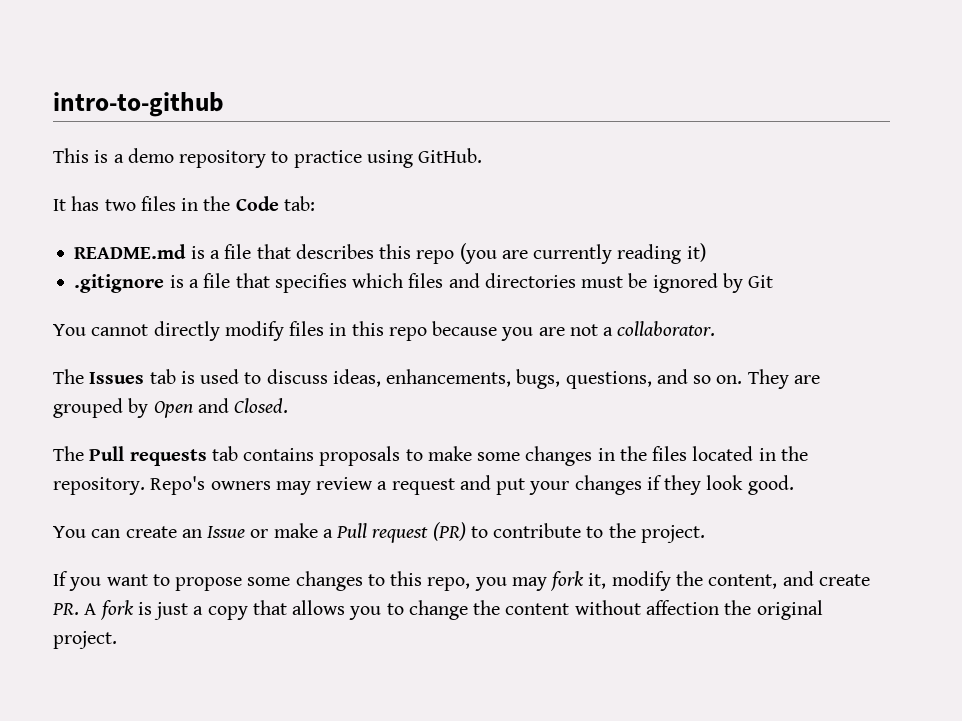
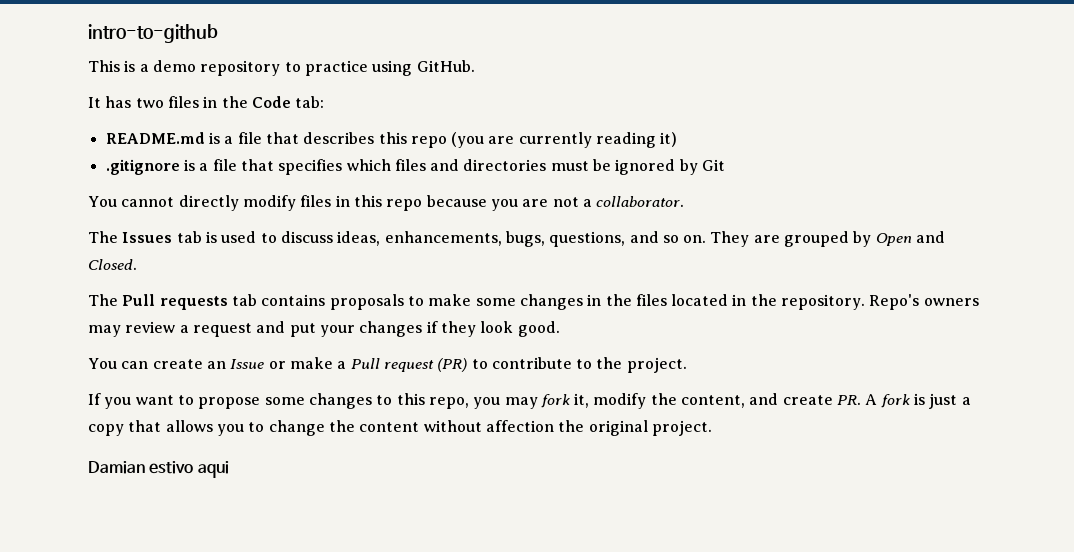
+ Damian estivo aqui

